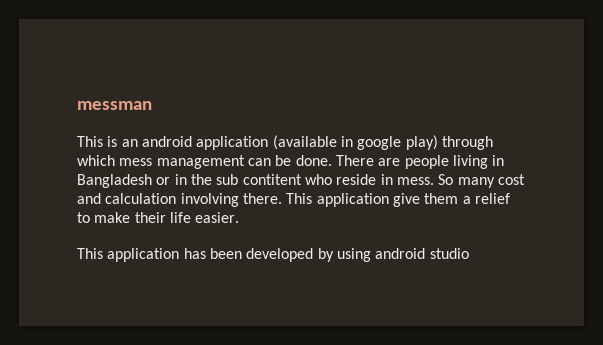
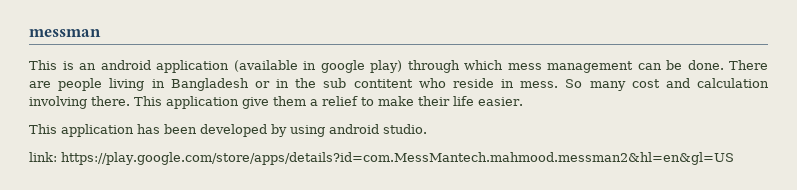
- This application has been developed by using android studio
+ This application has been developed by using android studio.
+ link: https://play.google.com/store/apps/details?id=com.MessMantech.mahmood.messman2&hl=en&gl=US

